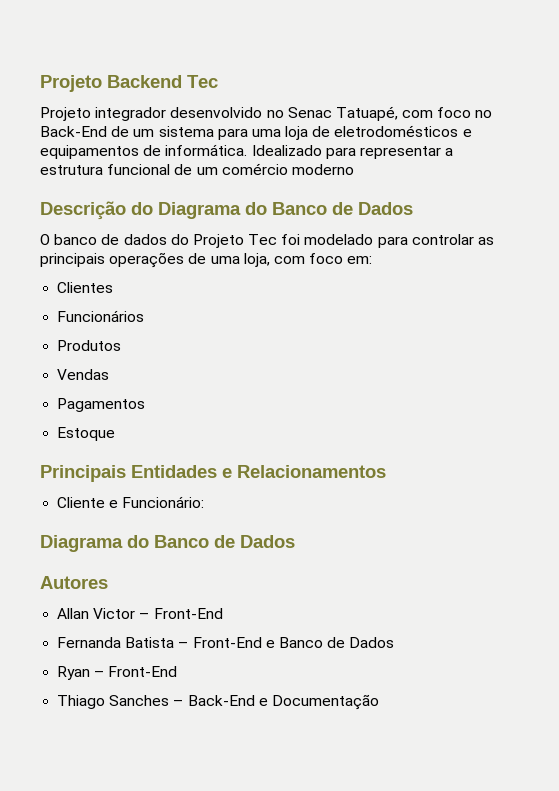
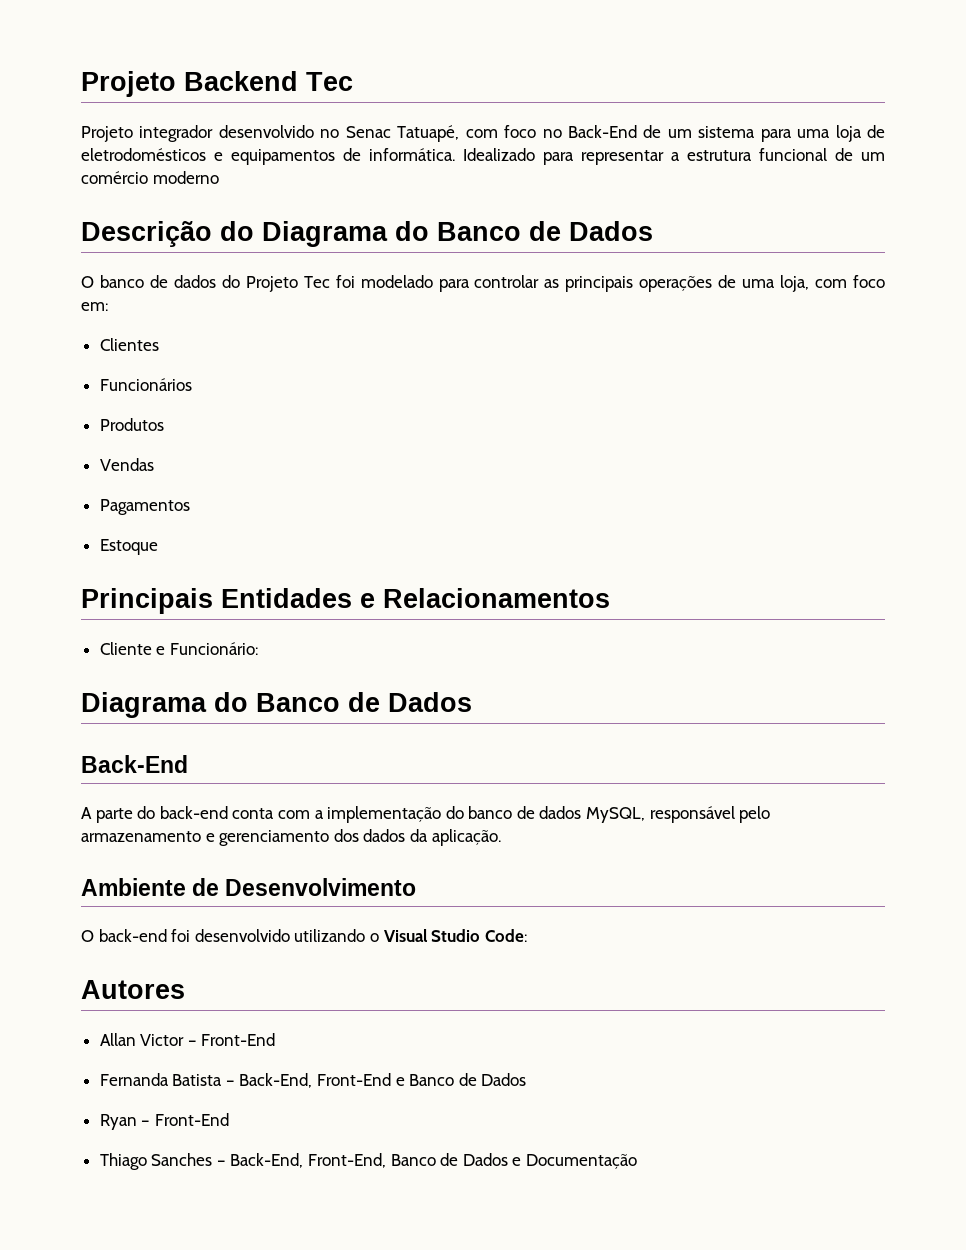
  Cliente e Funcionário:
  Diagrama do Banco de Dados
+ Back-End
+ A parte do back-end conta com a implementação do banco de dados MySQL, responsável pelo armazenamento e gerenciamento dos dados da aplicação.
+ Ambiente de Desenvolvimento
+ O back-end foi desenvolvido utilizando o Visual Studio Code:
- Fernanda Batista – Front-End e Banco de Dados
+ Fernanda Batista – Back-End, Front-End e Banco de Dados
- Thiago Sanches – Back-End e Documentação
+ Thiago Sanches – Back-End, Front-End, Banco de Dados e Documentação

